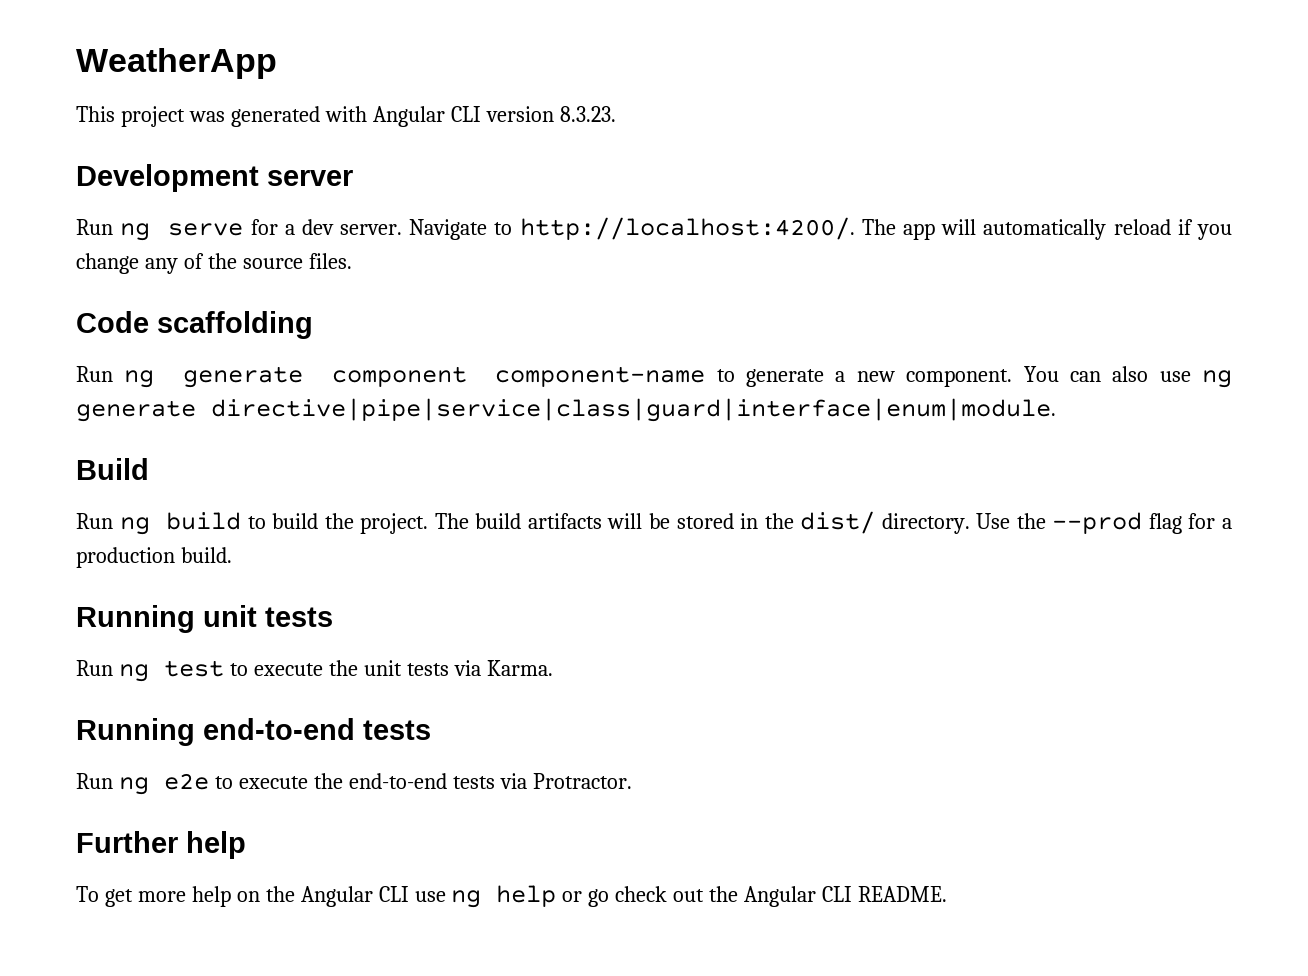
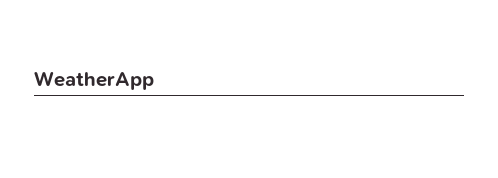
- This project was generated with Angular CLI version 8.3.23.
- Development server
- Run ng serve for a dev server. Navigate to http://localhost:4200/. The app will automatically reload if you change any of the source files.
- Code scaffolding
- Run ng generate component component-name to generate a new component. You can also use ng generate directive|pipe|service|class|guard|interface|enum|module.
- Build
- Run ng build to build the project. The build artifacts will be stored in the dist/ directory. Use the --prod flag for a production build.
- Running unit tests
- Run ng test to execute the unit tests via Karma.
- Running end-to-end tests
- Run ng e2e to execute the end-to-end tests via Protractor.
- Further help
- To get more help on the Angular CLI use ng help or go check out the Angular CLI README.

